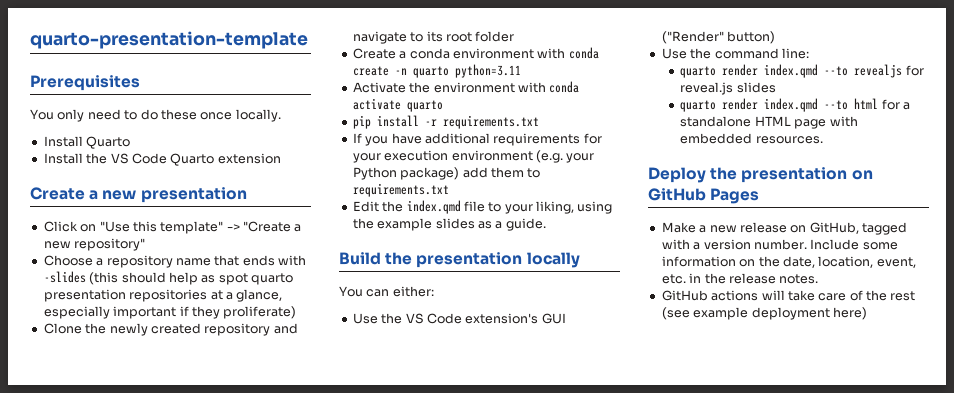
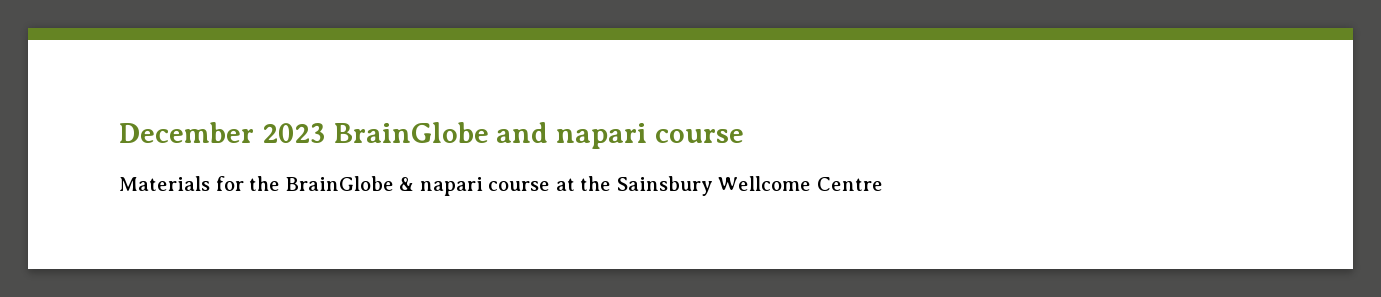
- quarto-presentation-template
- Prerequisites
- You only need to do these once locally.
- Install Quarto
- Install the VS Code Quarto extension
- Create a new presentation
- Click on "Use this template" -> "Create a new repository"
- Choose a repository name that ends with -slides (this should help as spot quarto presentation repositories at a glance, especially important if they proliferate)
- Clone the newly created repository and navigate to its root folder
- Create a conda environment with conda create -n quarto python=3.11
- Activate the environment with conda activate quarto
- pip install -r requirements.txt
- If you have additional requirements for your execution environment (e.g. your Python package) add them to requirements.txt
- Edit the index.qmd file to your liking, using the example slides as a guide.
- Build the presentation locally
- You can either:
- Use the VS Code extension's GUI ("Render" button)
- Use the command line:
- quarto render index.qmd --to revealjs for reveal.js slides
- quarto render index.qmd --to html for a standalone HTML page with embedded resources.
- Deploy the presentation on GitHub Pages
- Make a new release on GitHub, tagged with a version number. Include some information on the date, location, event, etc. in the release notes.
- GitHub actions will take care of the rest (see example deployment here)
+ December 2023 BrainGlobe and napari course
+ Materials for the BrainGlobe & napari course at the Sainsbury Wellcome Centre

